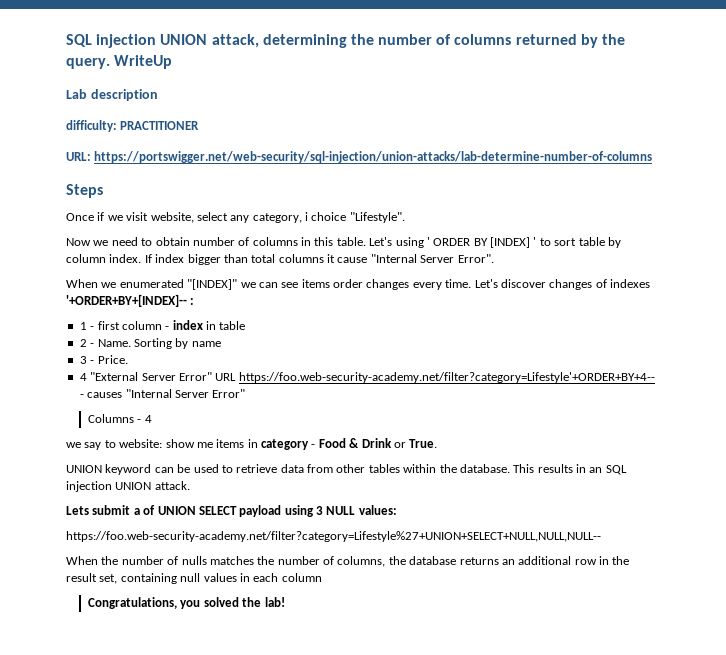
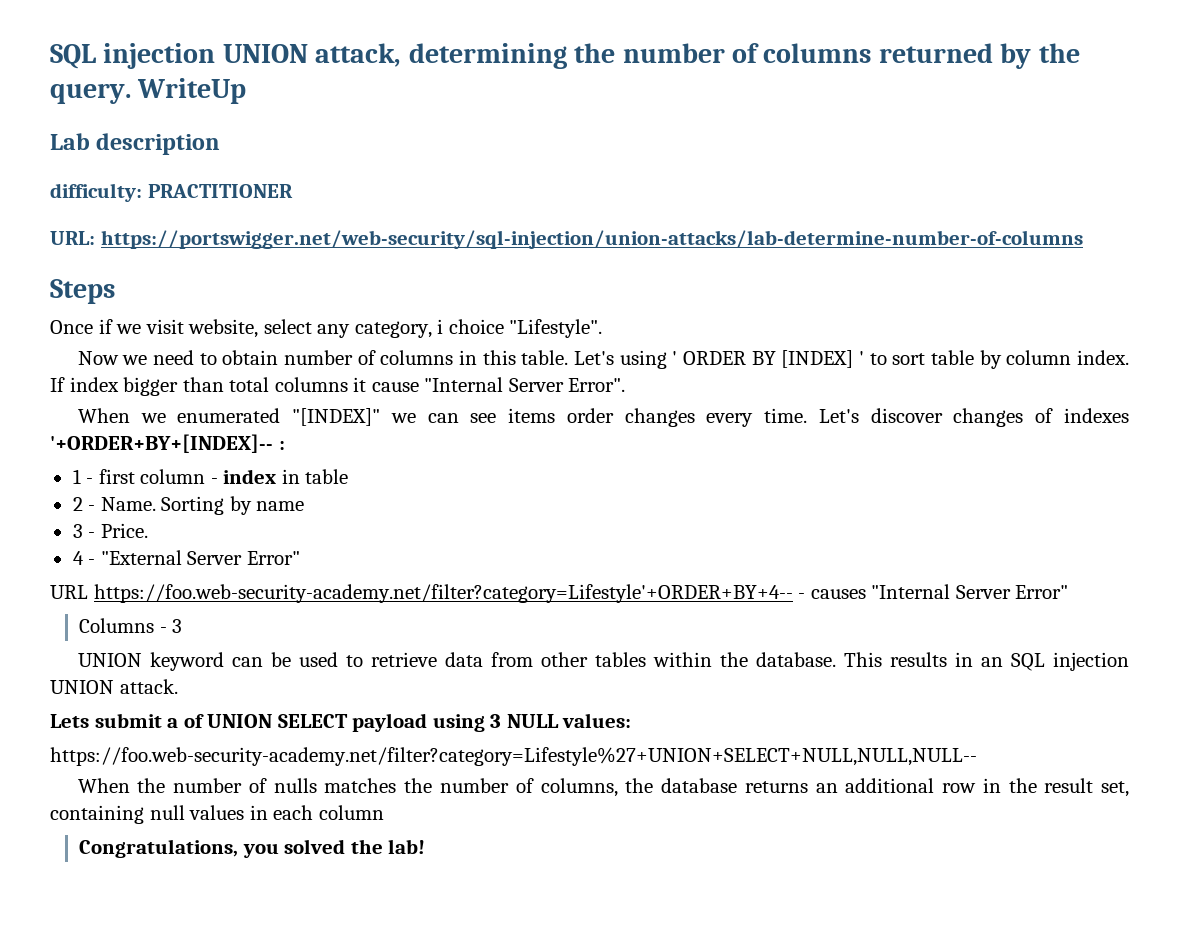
- 4 "External Server Error" URL https://foo.web-security-academy.net/filter?category=Lifestyle'+ORDER+BY+4-- - causes "Internal Server Error"
+ 4 - "External Server Error"
+ URL https://foo.web-security-academy.net/filter?category=Lifestyle'+ORDER+BY+4-- - causes "Internal Server Error"
- Columns - 4
- we say to website: show me items in category - Food & Drink or True.
+ Columns - 3

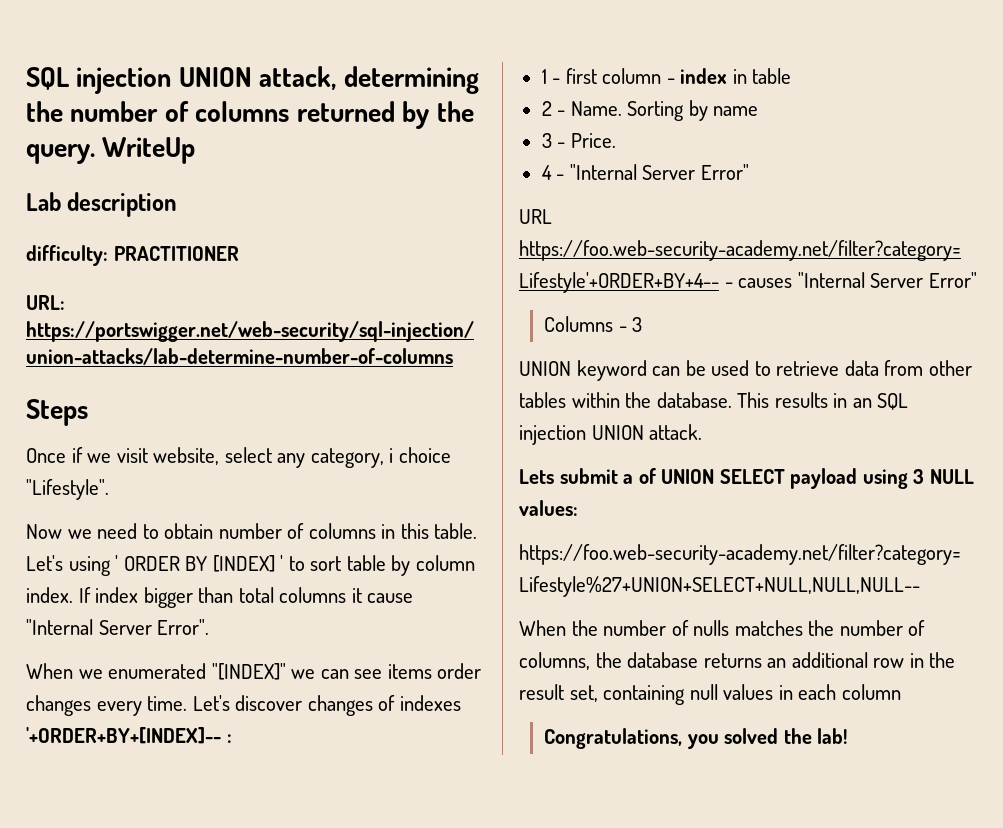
- 4 - "External Server Error"
+ 4 - "Internal Server Error"

